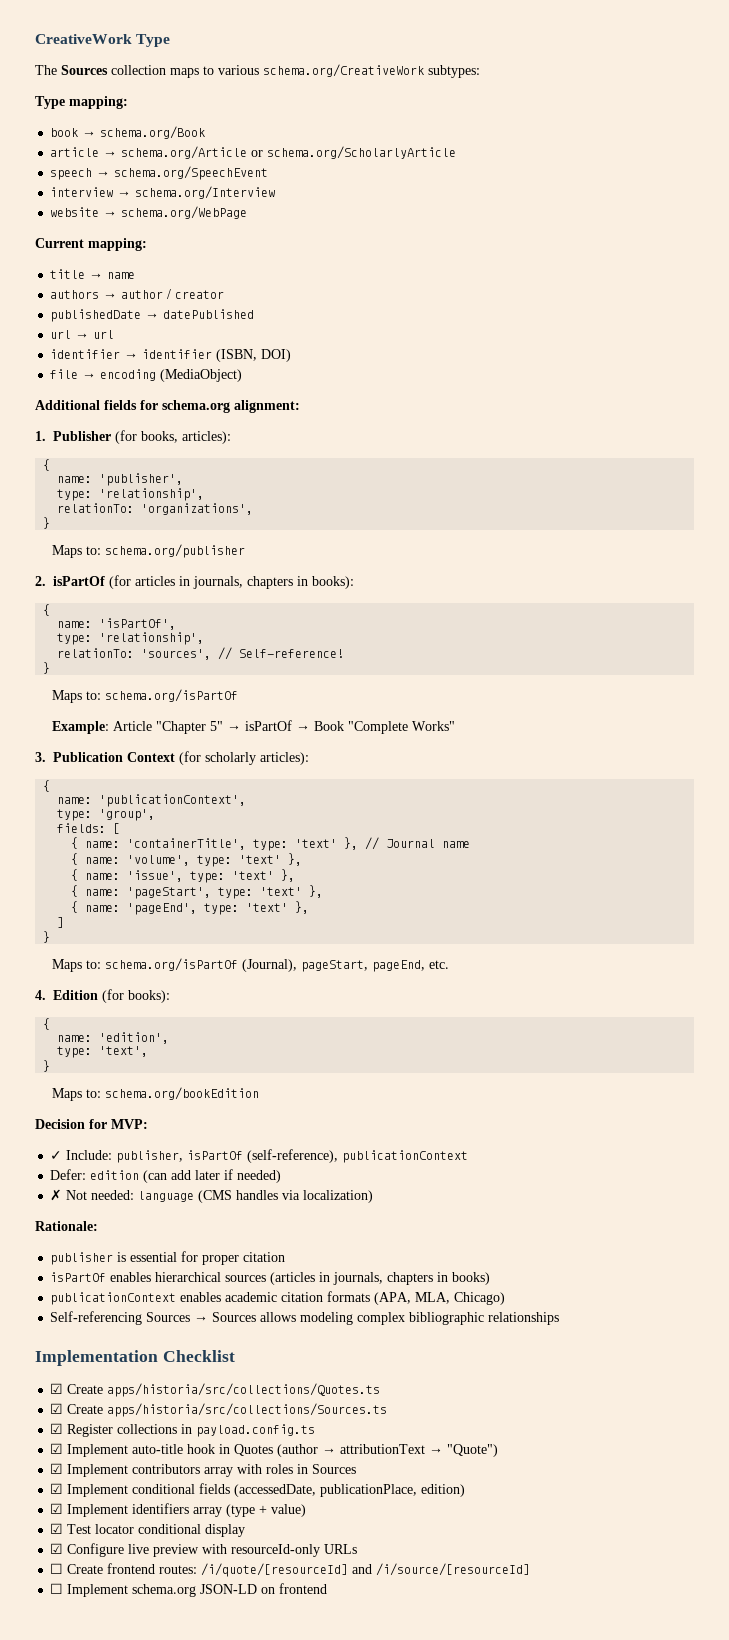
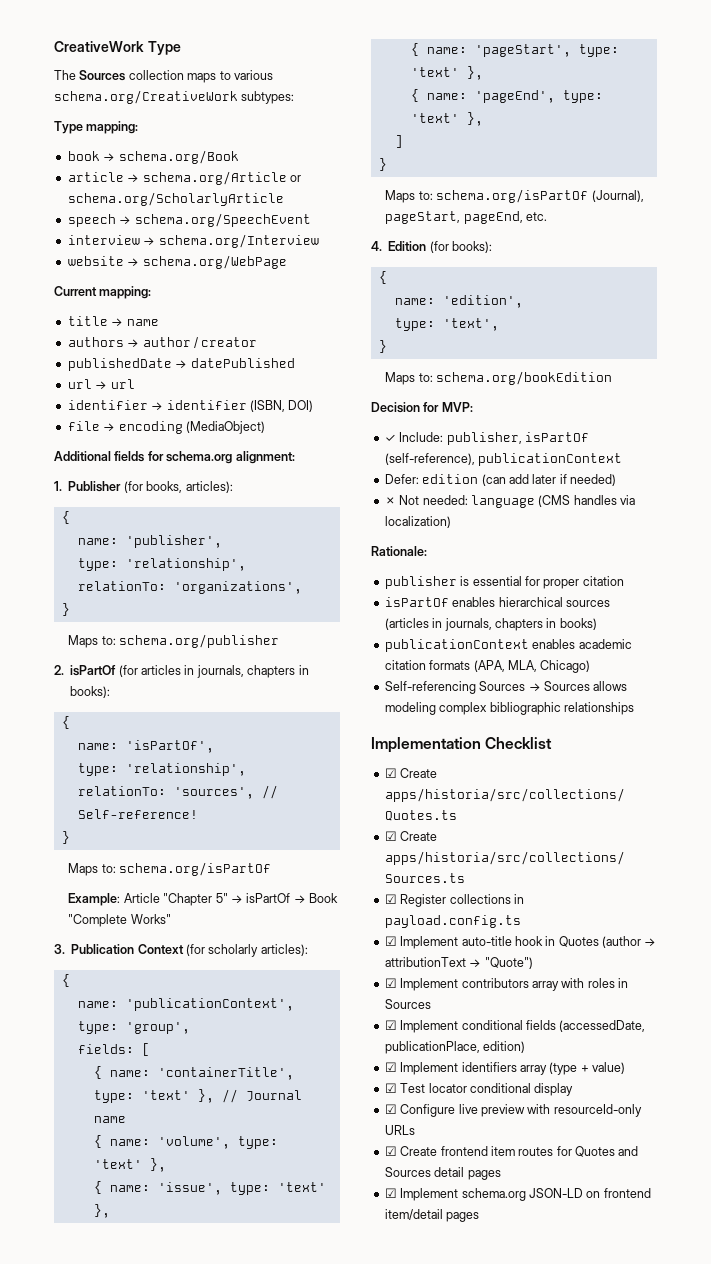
- ☐ Create frontend routes: /i/quote/[resourceId] and /i/source/[resourceId]
- ☐ Implement schema.org JSON-LD on frontend
+ ☑ Create frontend item routes for Quotes and Sources detail pages
+ ☑ Implement schema.org JSON-LD on frontend item/detail pages

